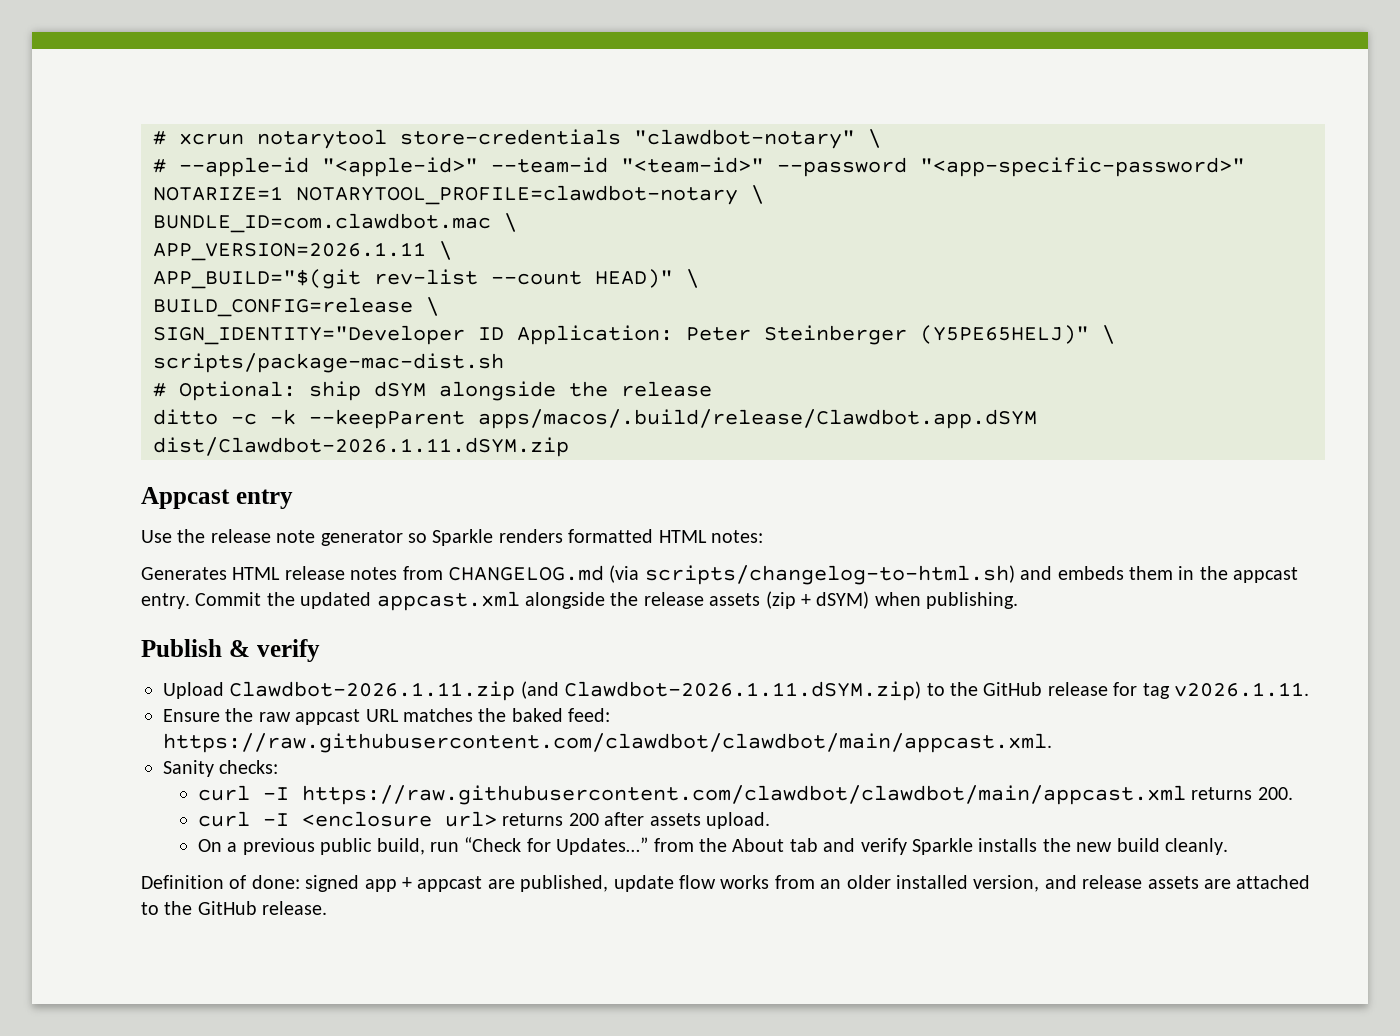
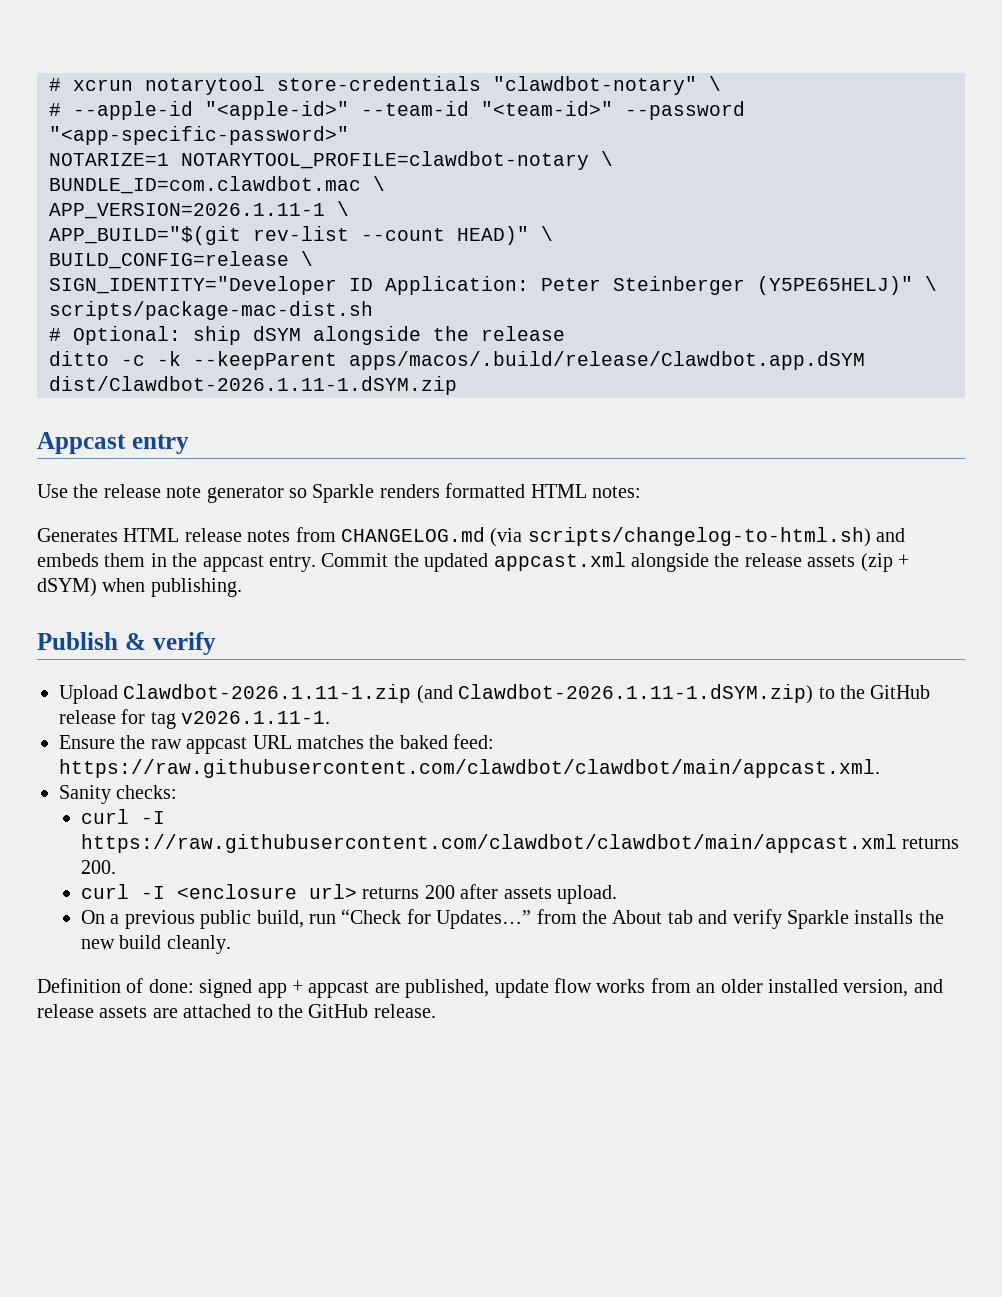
- APP_VERSION=2026.1.11 \
+ APP_VERSION=2026.1.11-1 \
- ditto -c -k --keepParent apps/macos/.build/release/Clawdbot.app.dSYM dist/Clawdbot-2026.1.11.dSYM.zip
+ ditto -c -k --keepParent apps/macos/.build/release/Clawdbot.app.dSYM dist/Clawdbot-2026.1.11-1.dSYM.zip
- Upload Clawdbot-2026.1.11.zip (and Clawdbot-2026.1.11.dSYM.zip) to the GitHub release for tag v2026.1.11.
+ Upload Clawdbot-2026.1.11-1.zip (and Clawdbot-2026.1.11-1.dSYM.zip) to the GitHub release for tag v2026.1.11-1.

